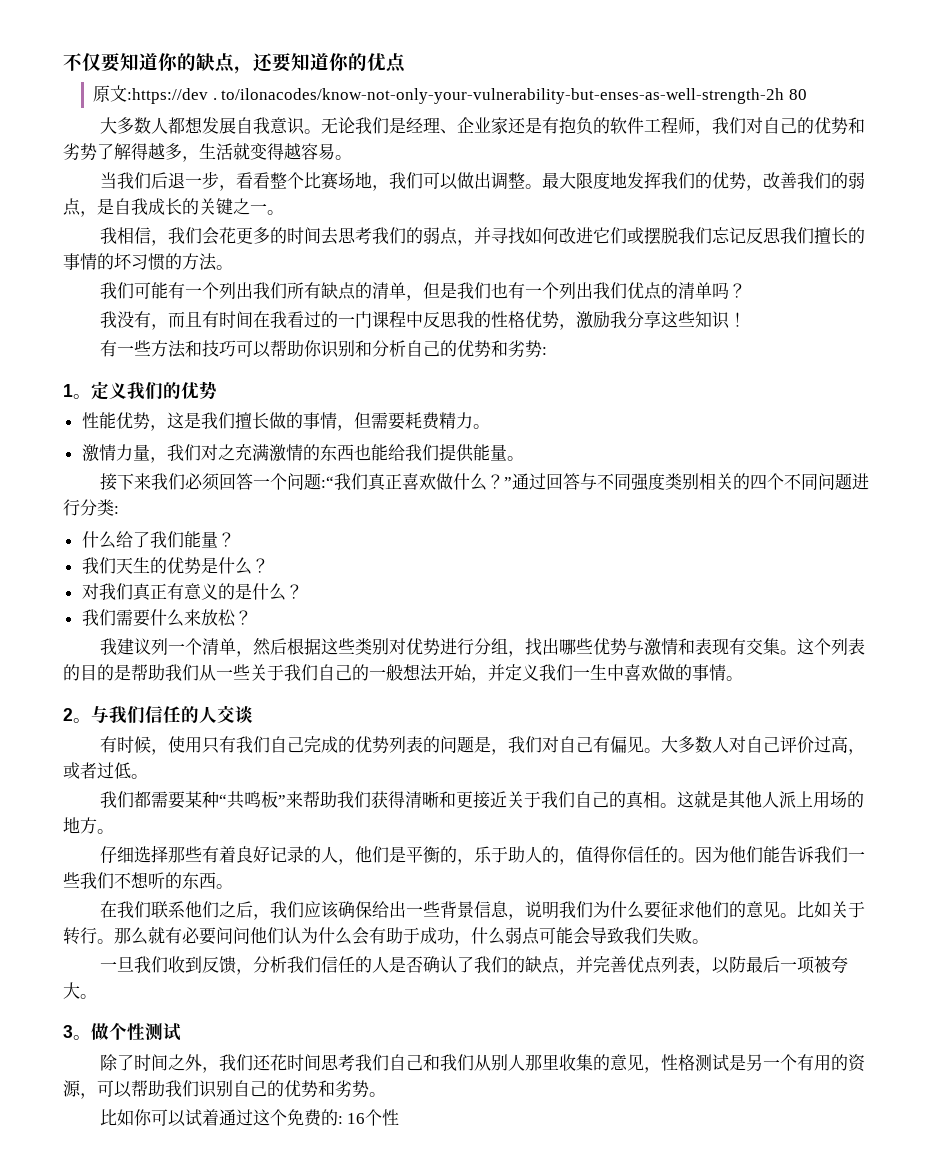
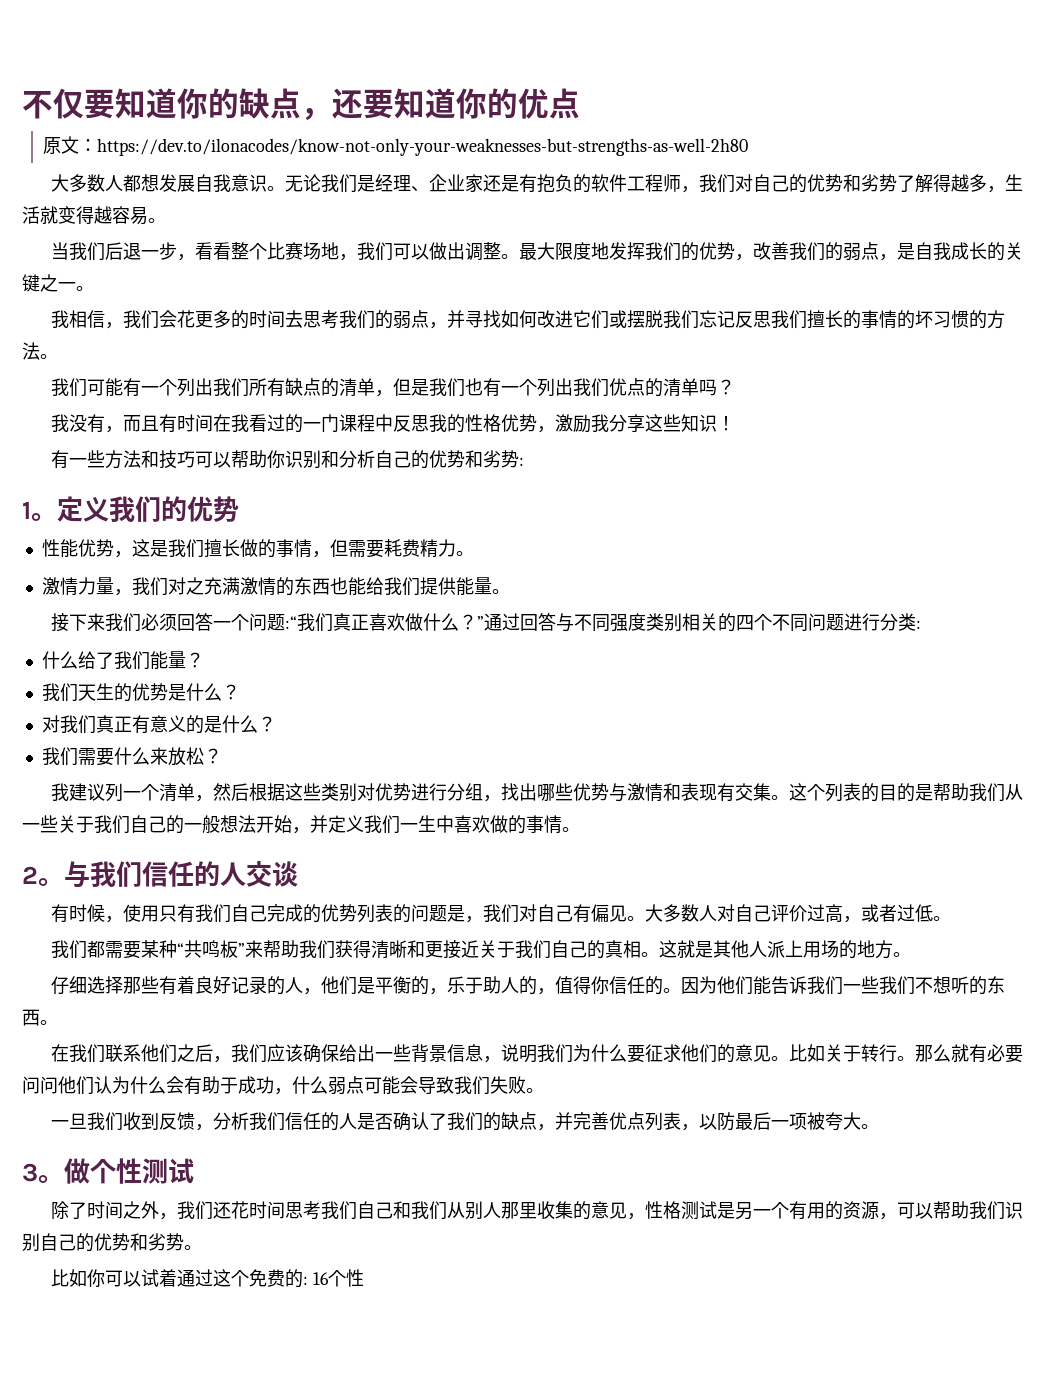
- 原文:https://dev . to/ilonacodes/know-not-only-your-vulnerability-but-enses-as-well-strength-2h 80
+ 原文：https://dev.to/ilonacodes/know-not-only-your-weaknesses-but-strengths-as-well-2h80

